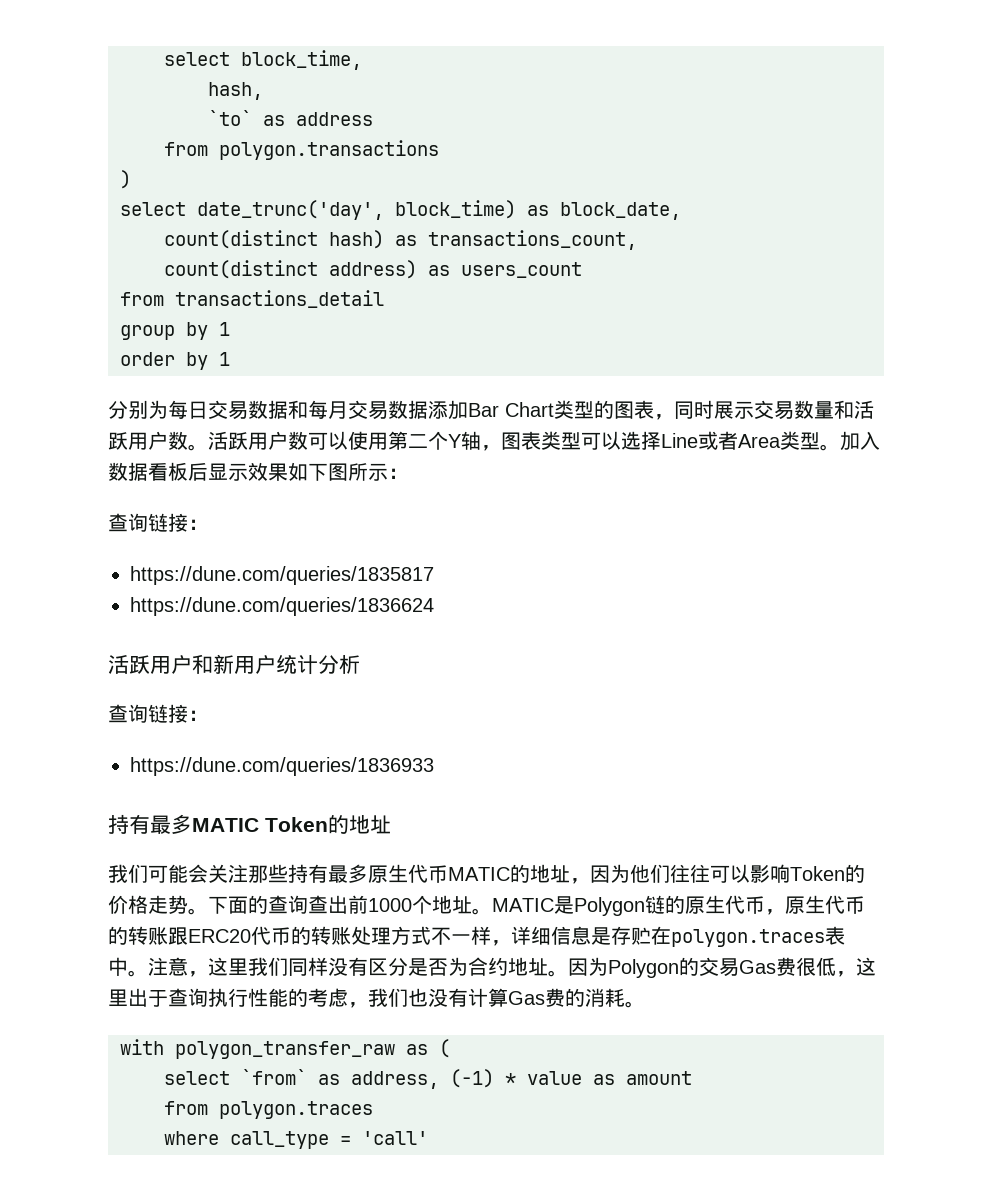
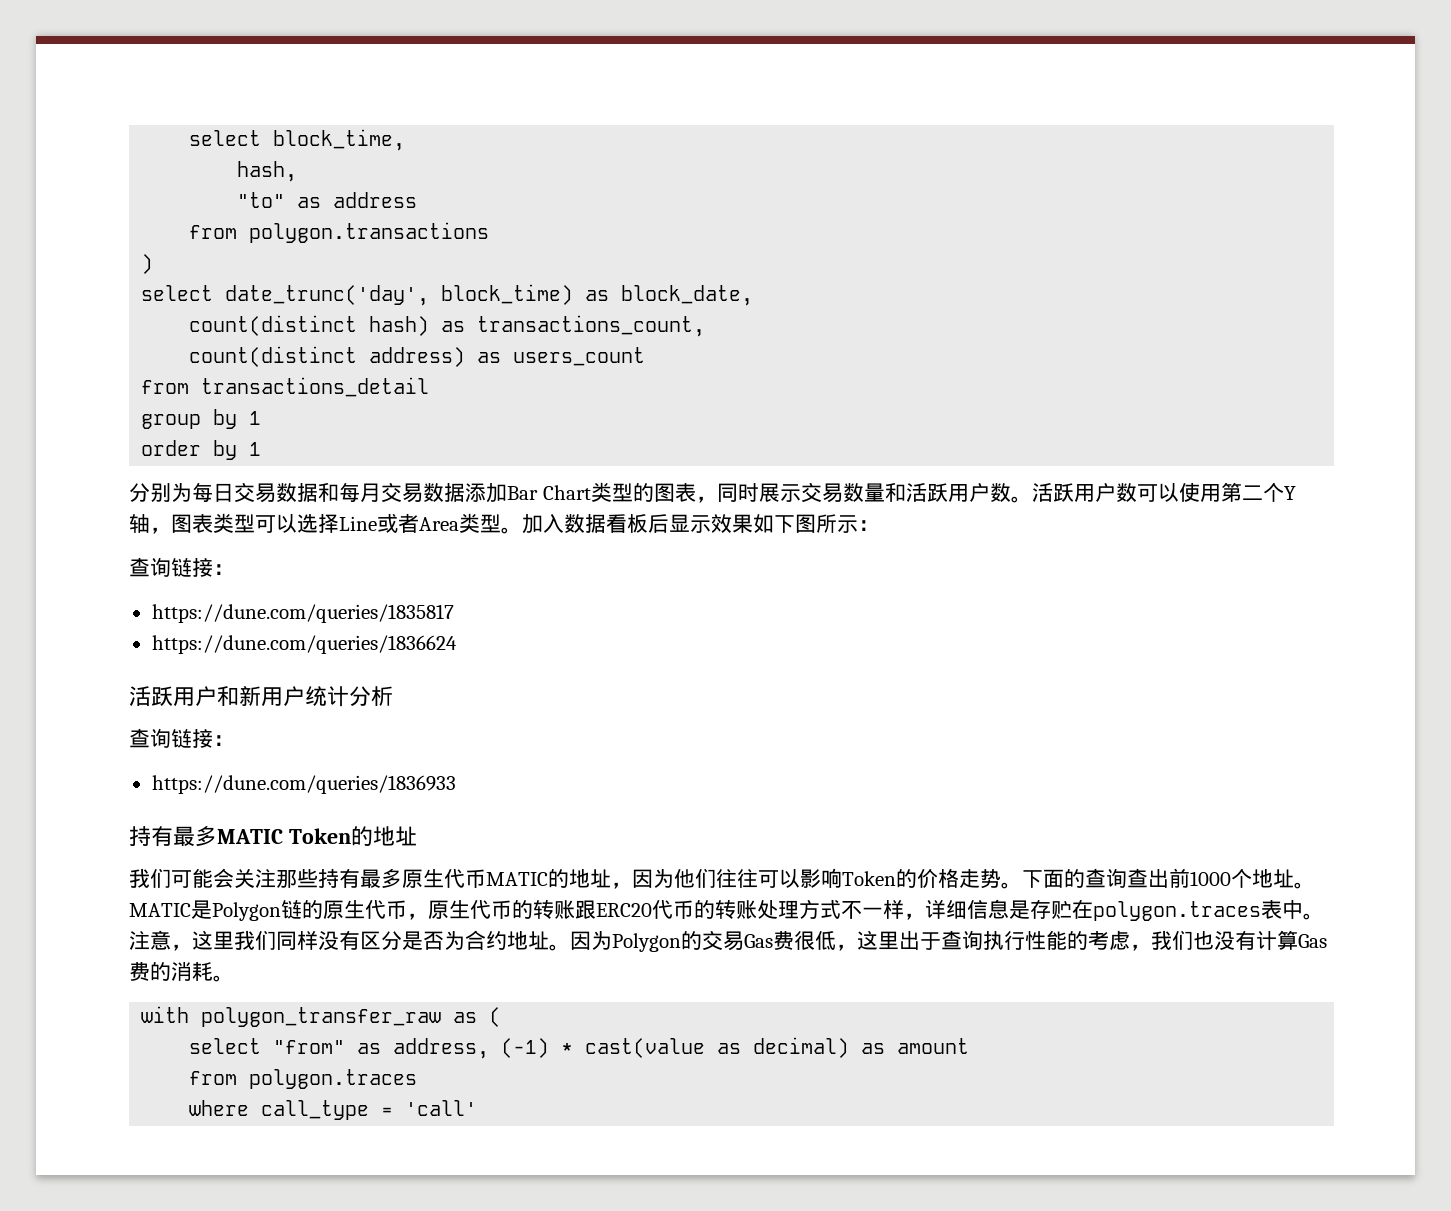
- `to` as address
+ "to" as address
- select `from` as address, (-1) * value as amount
+ select "from" as address, (-1) * cast(value as decimal) as amount

